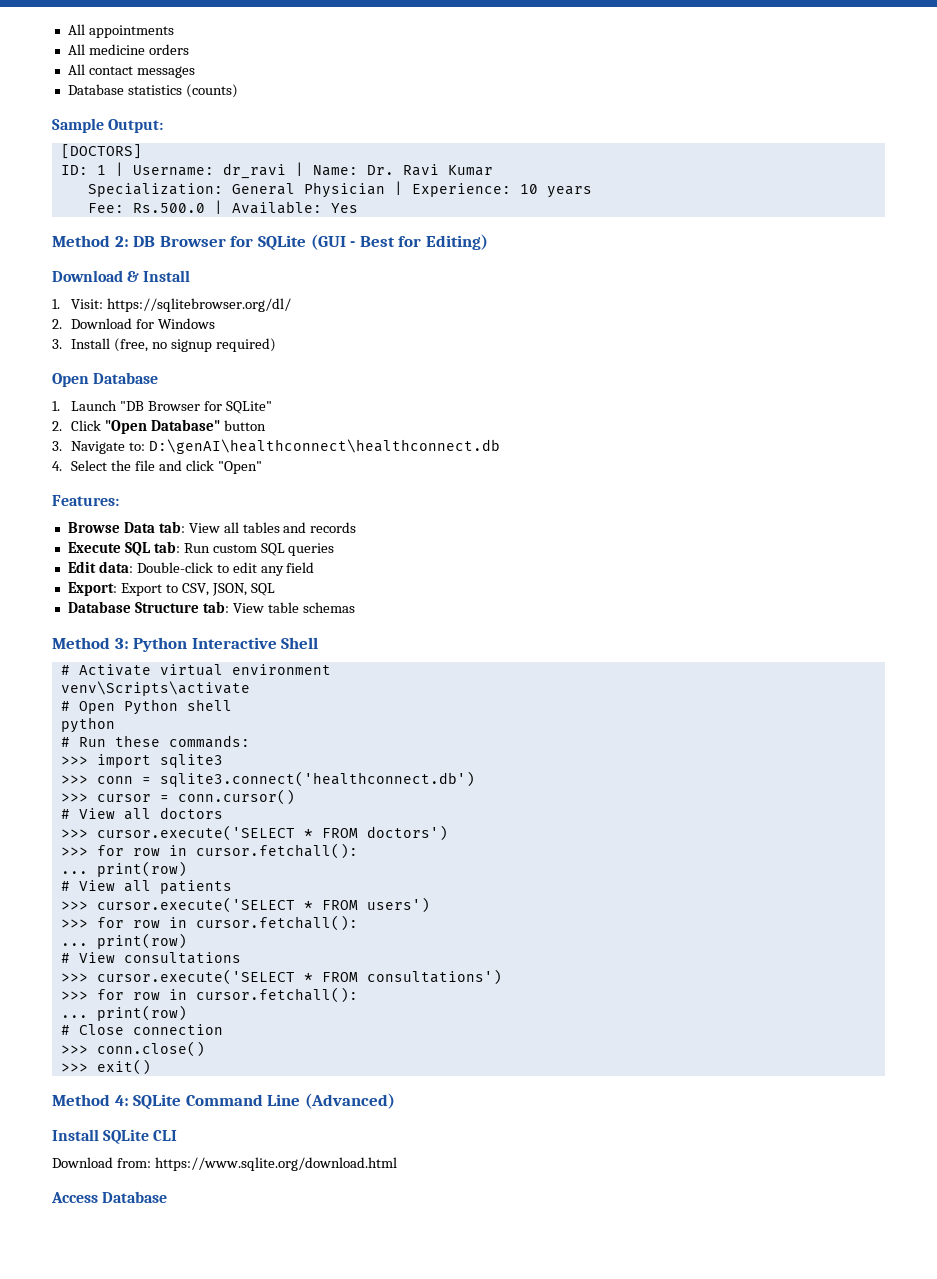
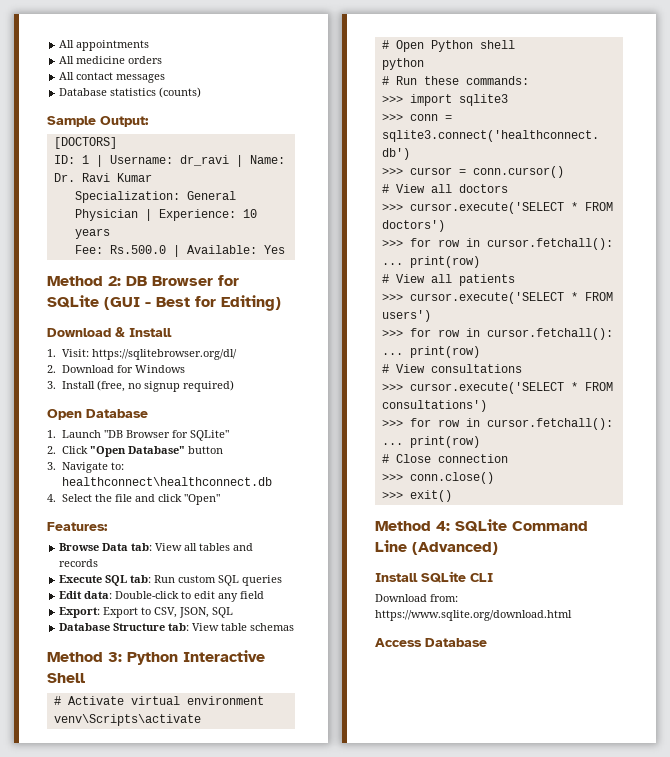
- 3. Navigate to: D:\genAI\healthconnect\healthconnect.db
+ 3. Navigate to: healthconnect\healthconnect.db

